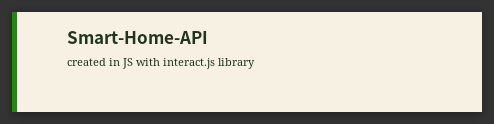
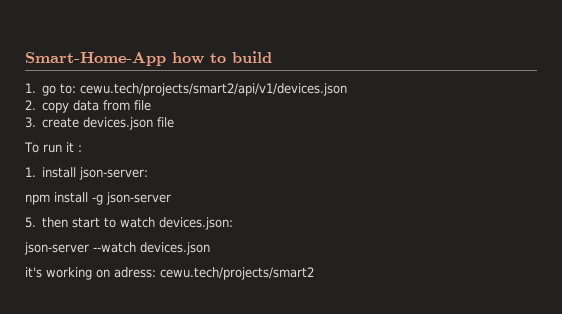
- Smart-Home-API
- created in JS with interact.js library
+ Smart-Home-App how to build
+ 1. go to: cewu.tech/projects/smart2/api/v1/devices.json
+ 2. copy data from file
+ 3. create devices.json file
+ To run it :
+ 1. install json-server:
+ npm install -g json-server
+ 5. then start to watch devices.json:
+ json-server --watch devices.json
+ it's working on adress: cewu.tech/projects/smart2

